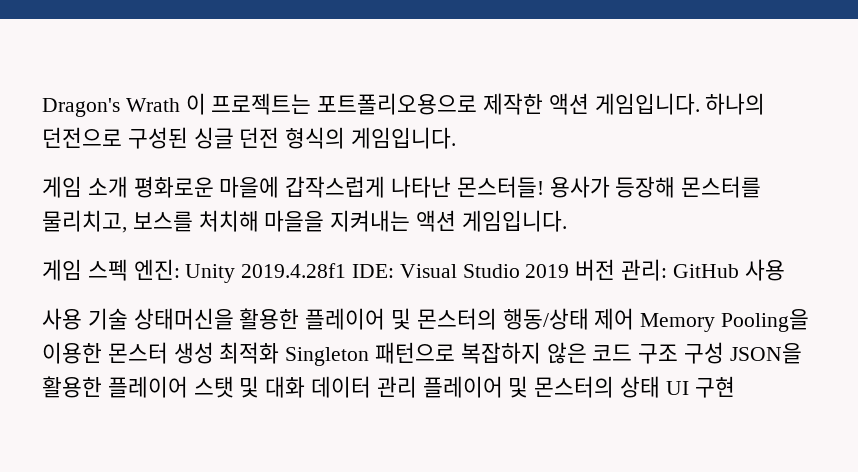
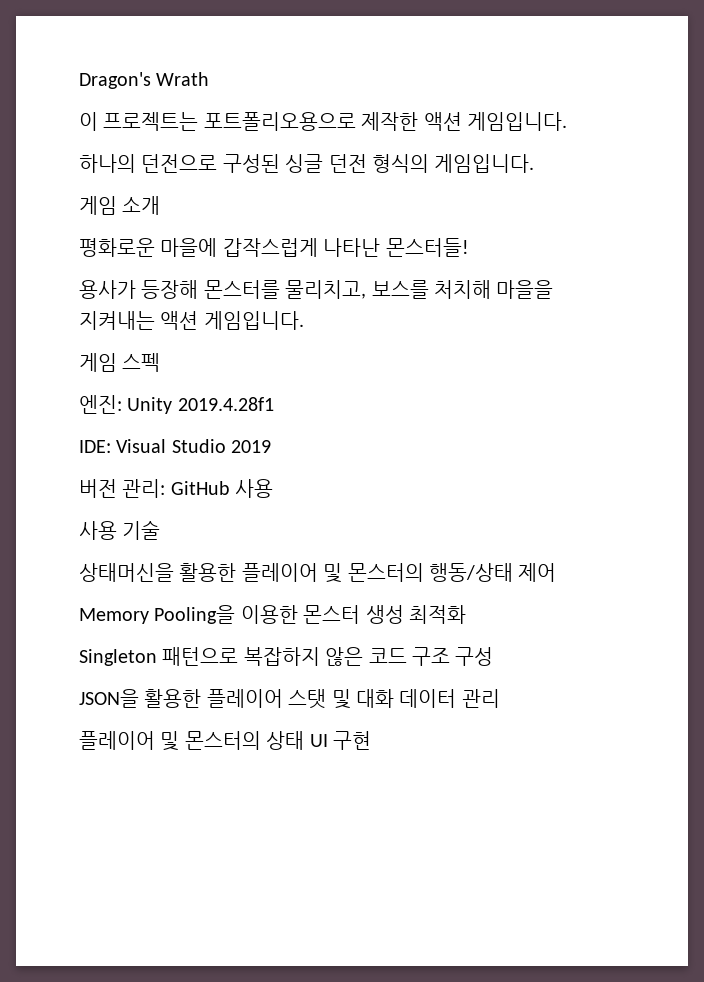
- Dragon's Wrath 이 프로젝트는 포트폴리오용으로 제작한 액션 게임입니다. 하나의 던전으로 구성된 싱글 던전 형식의 게임입니다.
+ Dragon's Wrath
+ 이 프로젝트는 포트폴리오용으로 제작한 액션 게임입니다.
+ 하나의 던전으로 구성된 싱글 던전 형식의 게임입니다.
- 게임 소개 평화로운 마을에 갑작스럽게 나타난 몬스터들! 용사가 등장해 몬스터를 물리치고, 보스를 처치해 마을을 지켜내는 액션 게임입니다.
+ 게임 소개
+ 평화로운 마을에 갑작스럽게 나타난 몬스터들!
+ 용사가 등장해 몬스터를 물리치고, 보스를 처치해 마을을 지켜내는 액션 게임입니다.
- 게임 스펙 엔진: Unity 2019.4.28f1 IDE: Visual Studio 2019 버전 관리: GitHub 사용
+ 게임 스펙
+ 엔진: Unity 2019.4.28f1
+ IDE: Visual Studio 2019
+ 버전 관리: GitHub 사용
- 사용 기술 상태머신을 활용한 플레이어 및 몬스터의 행동/상태 제어 Memory Pooling을 이용한 몬스터 생성 최적화 Singleton 패턴으로 복잡하지 않은 코드 구조 구성 JSON을 활용한 플레이어 스탯 및 대화 데이터 관리 플레이어 및 몬스터의 상태 UI 구현
+ 사용 기술
+ 상태머신을 활용한 플레이어 및 몬스터의 행동/상태 제어
+ Memory Pooling을 이용한 몬스터 생성 최적화
+ Singleton 패턴으로 복잡하지 않은 코드 구조 구성
+ JSON을 활용한 플레이어 스탯 및 대화 데이터 관리
+ 플레이어 및 몬스터의 상태 UI 구현

